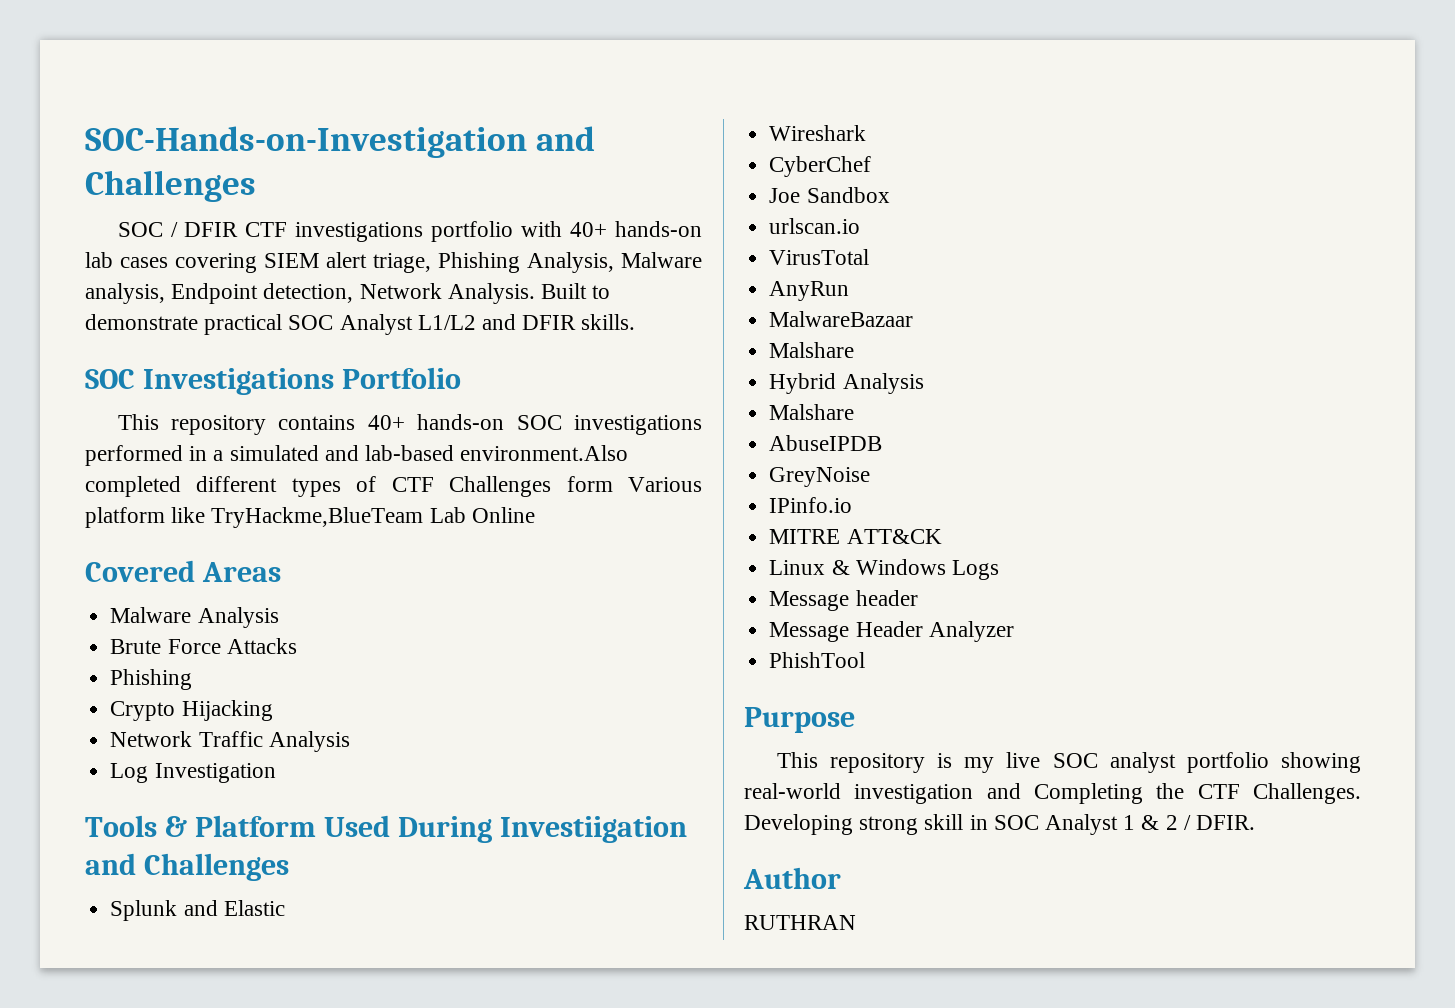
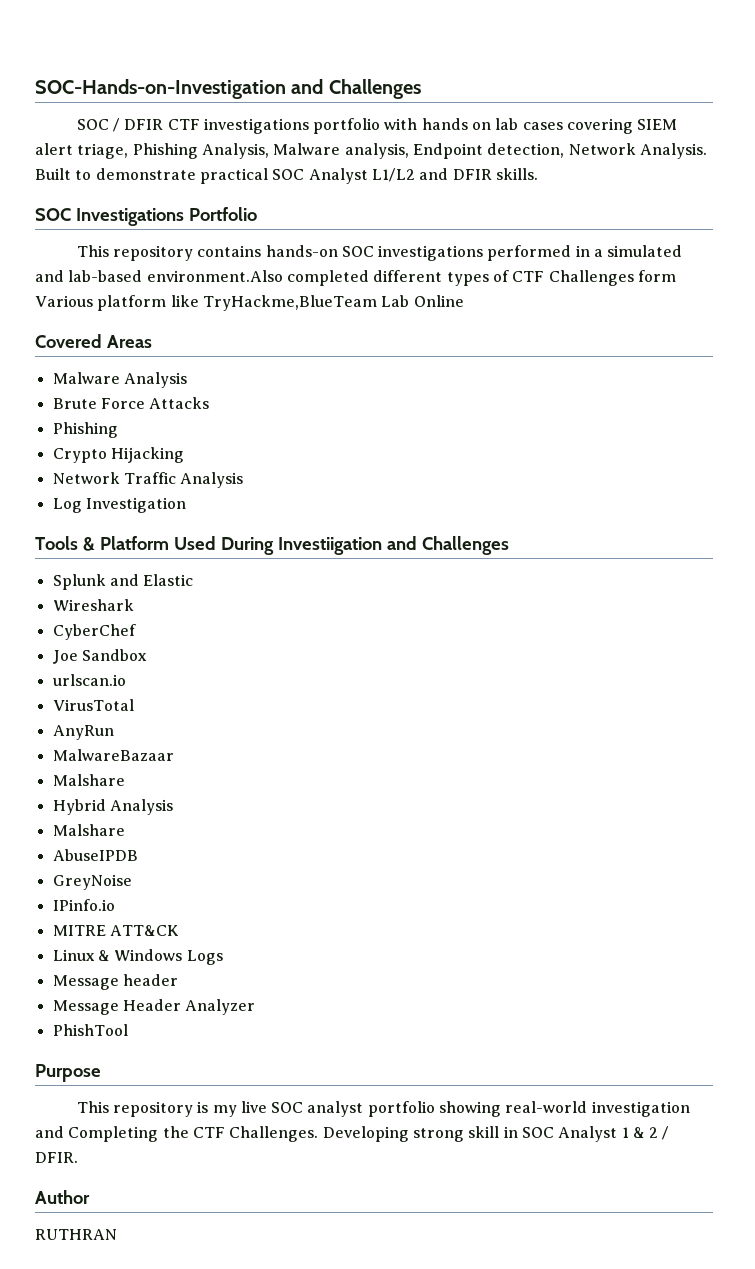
- SOC / DFIR CTF investigations portfolio with 40+ hands-on lab cases covering SIEM alert triage, Phishing Analysis, Malware analysis, Endpoint detection, Network Analysis.
+ SOC / DFIR CTF investigations portfolio with hands on lab cases covering SIEM alert triage, Phishing Analysis, Malware analysis, Endpoint detection, Network Analysis.
- This repository contains 40+ hands-on SOC investigations performed in a simulated and lab-based environment.Also completed different types of CTF Challenges form Various platform like TryHackme,BlueTeam Lab Online
+ This repository contains hands-on SOC investigations performed in a simulated and lab-based environment.Also completed different types of CTF Challenges form Various platform like TryHackme,BlueTeam Lab Online

